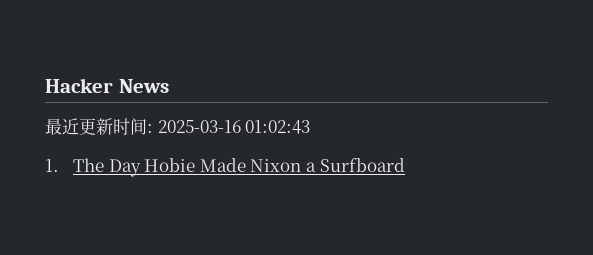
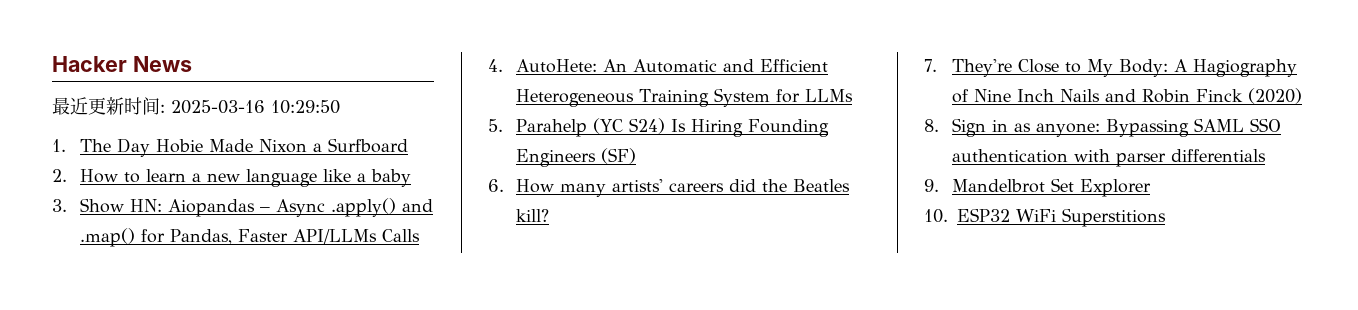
- 最近更新时间: 2025-03-16 01:02:43
+ 最近更新时间: 2025-03-16 10:29:50
+ 2. How to learn a new language like a baby
+ 3. Show HN: Aiopandas – Async .apply() and .map() for Pandas, Faster API/LLMs Calls
+ 4. AutoHete: An Automatic and Efficient Heterogeneous Training System for LLMs
+ 5. Parahelp (YC S24) Is Hiring Founding Engineers (SF)
+ 6. How many artists' careers did the Beatles kill?
+ 7. They're Close to My Body: A Hagiography of Nine Inch Nails and Robin Finck (2020)
+ 8. Sign in as anyone: Bypassing SAML SSO authentication with parser differentials
+ 9. Mandelbrot Set Explorer
+ 10. ESP32 WiFi Superstitions

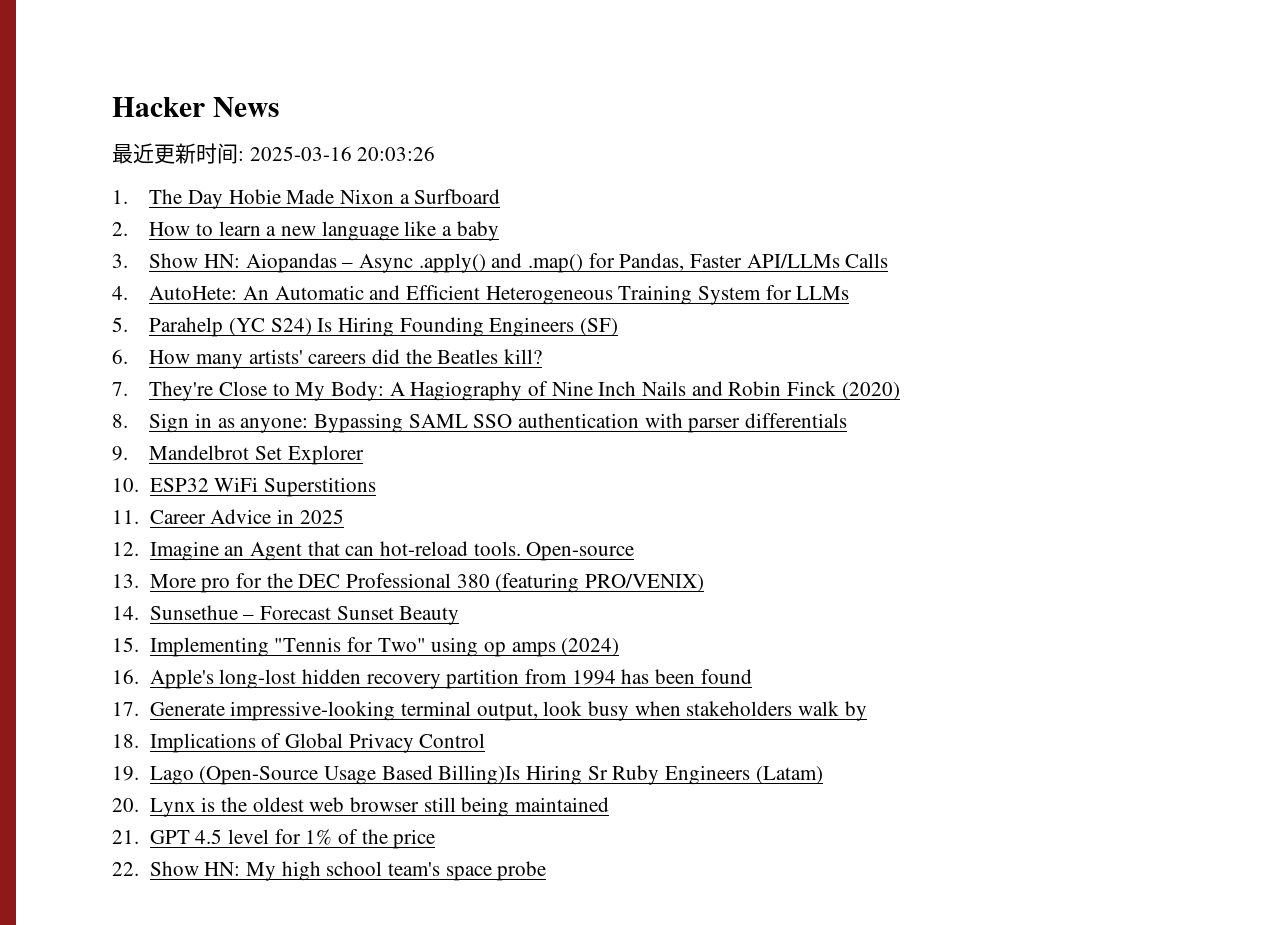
- 最近更新时间: 2025-03-16 10:29:50
+ 最近更新时间: 2025-03-16 20:03:26
+ 11. Career Advice in 2025
+ 12. Imagine an Agent that can hot-reload tools. Open-source
+ 13. More pro for the DEC Professional 380 (featuring PRO/VENIX)
+ 14. Sunsethue – Forecast Sunset Beauty
+ 15. Implementing "Tennis for Two" using op amps (2024)
+ 16. Apple's long-lost hidden recovery partition from 1994 has been found
+ 17. Generate impressive-looking terminal output, look busy when stakeholders walk by
+ 18. Implications of Global Privacy Control
+ 19. Lago (Open-Source Usage Based Billing)Is Hiring Sr Ruby Engineers (Latam)
+ 20. Lynx is the oldest web browser still being maintained
+ 21. GPT 4.5 level for 1% of the price
+ 22. Show HN: My high school team's space probe

